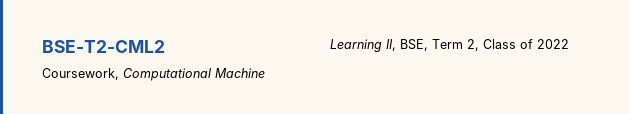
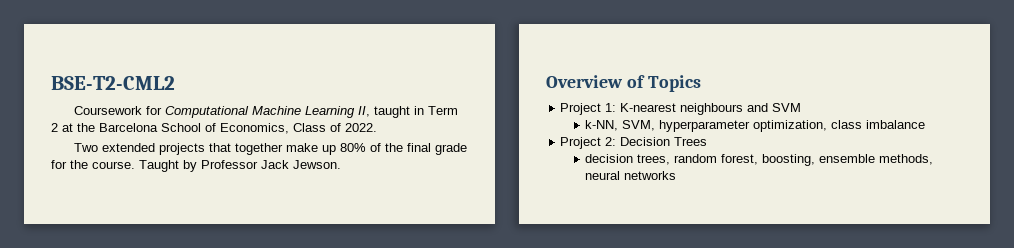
- Coursework, Computational Machine Learning II, BSE, Term 2, Class of 2022
+ Coursework for Computational Machine Learning II, taught in Term 2 at the Barcelona School of Economics, Class of 2022.
+ Two extended projects that together make up 80% of the final grade for the course. Taught by Professor Jack Jewson.
+ Overview of Topics
+ Project 1: K-nearest neighbours and SVM
+ k-NN, SVM, hyperparameter optimization, class imbalance
+ Project 2: Decision Trees
+ decision trees, random forest, boosting, ensemble methods, neural networks

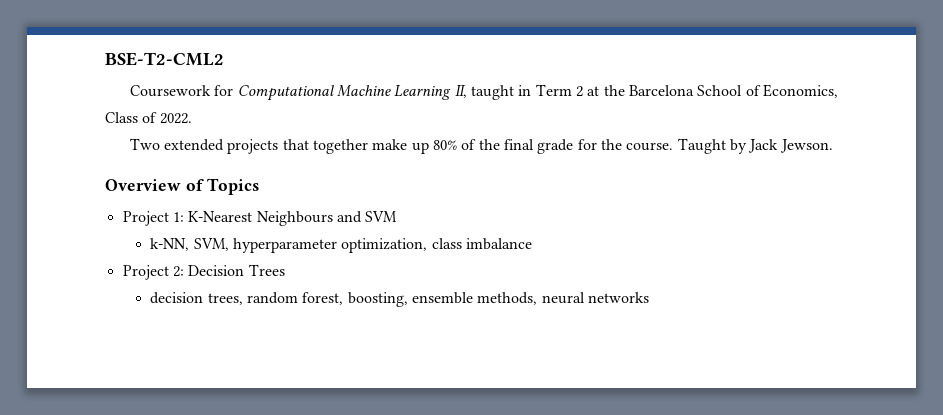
- Taught by Professor Jack Jewson.
+ Taught by Jack Jewson.
- Project 1: K-nearest neighbours and SVM
+ Project 1: K-Nearest Neighbours and SVM

